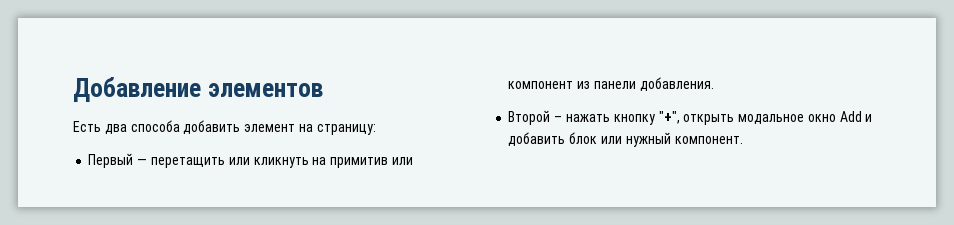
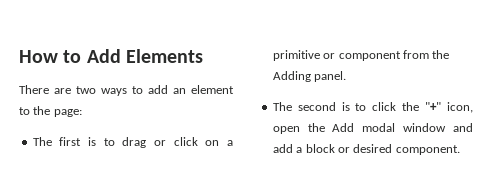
- Добавление элементов
- Есть два способа добавить элемент на страницу:
- Первый — перетащить или кликнуть на примитив или компонент из панели добавления.
- Второй – нажать кнопку "+", открыть модальное окно Add и добавить блок или нужный компонент.
+ How to Add Elements
+ There are two ways to add an element to the page:
+ The first is to drag or click on a primitive or component from the Adding panel.
+ The second is to click the "+" icon, open the Add modal window and add a block or desired component.

